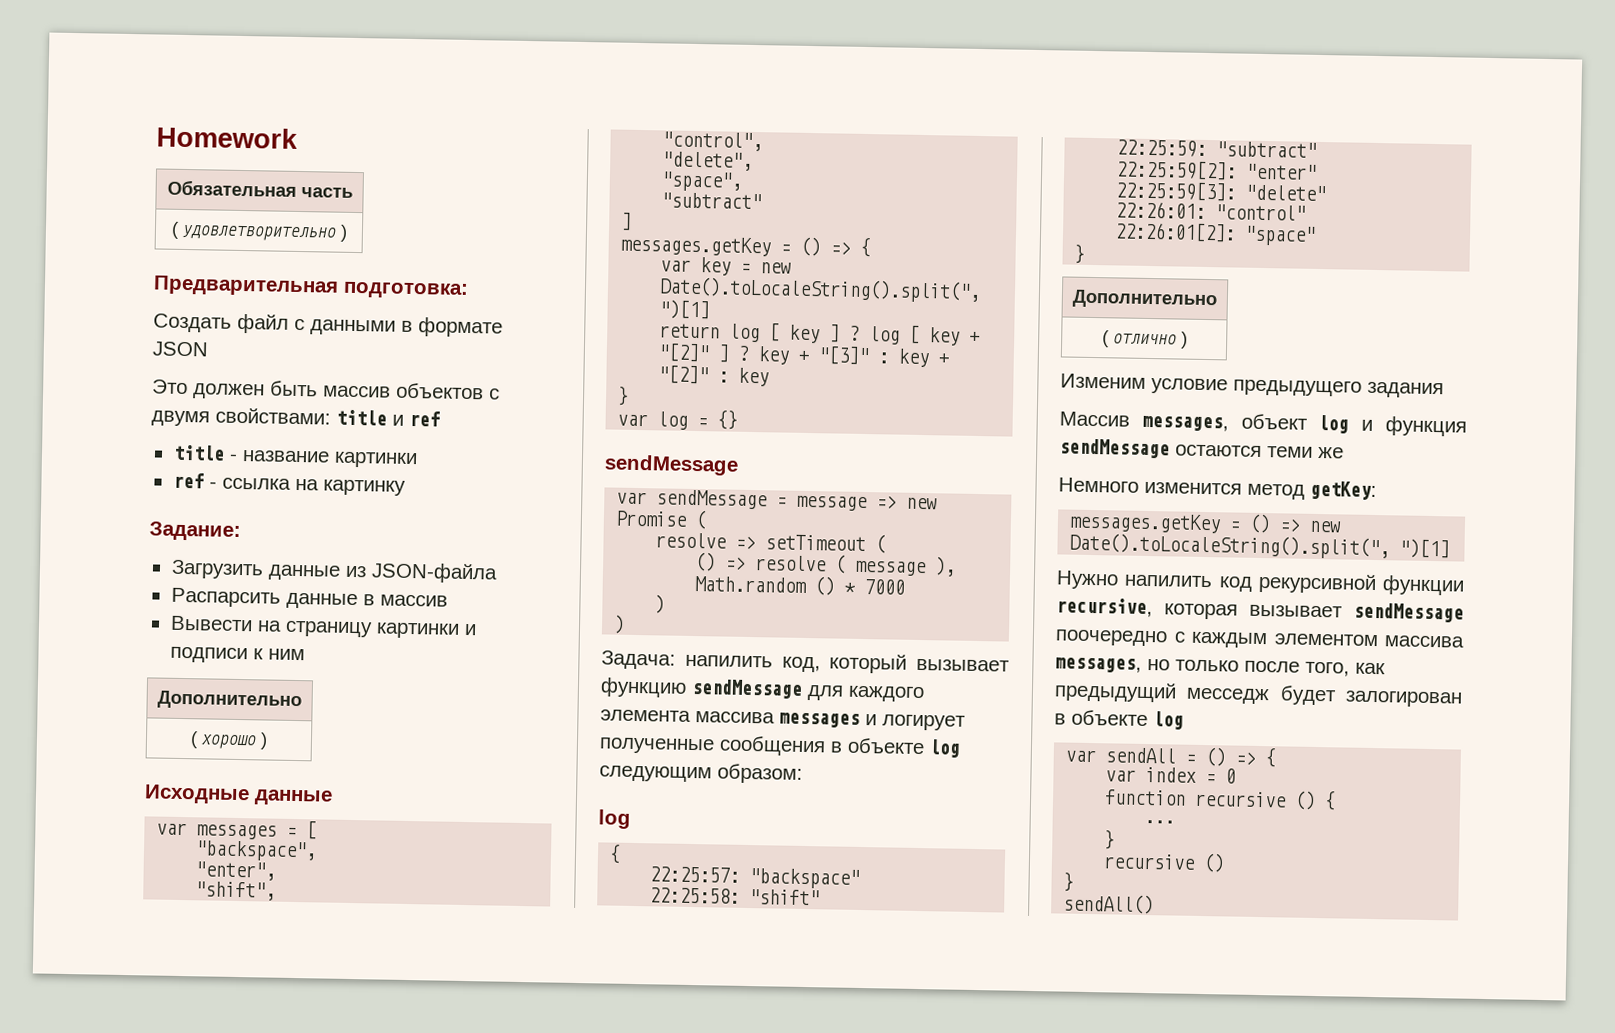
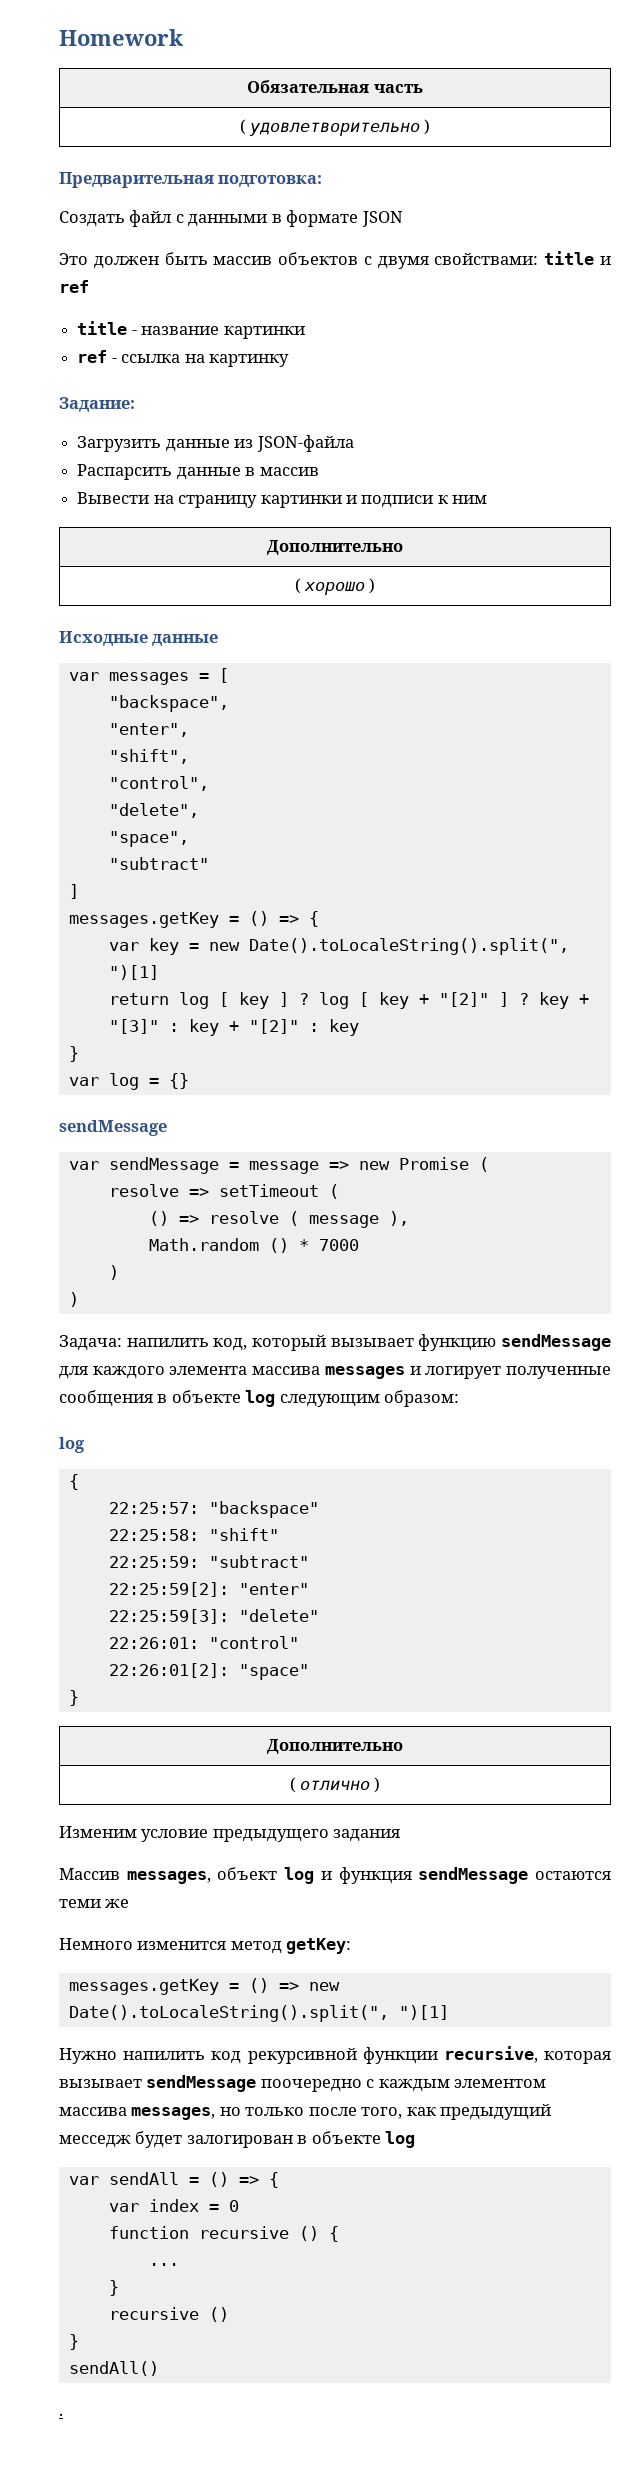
+ .

